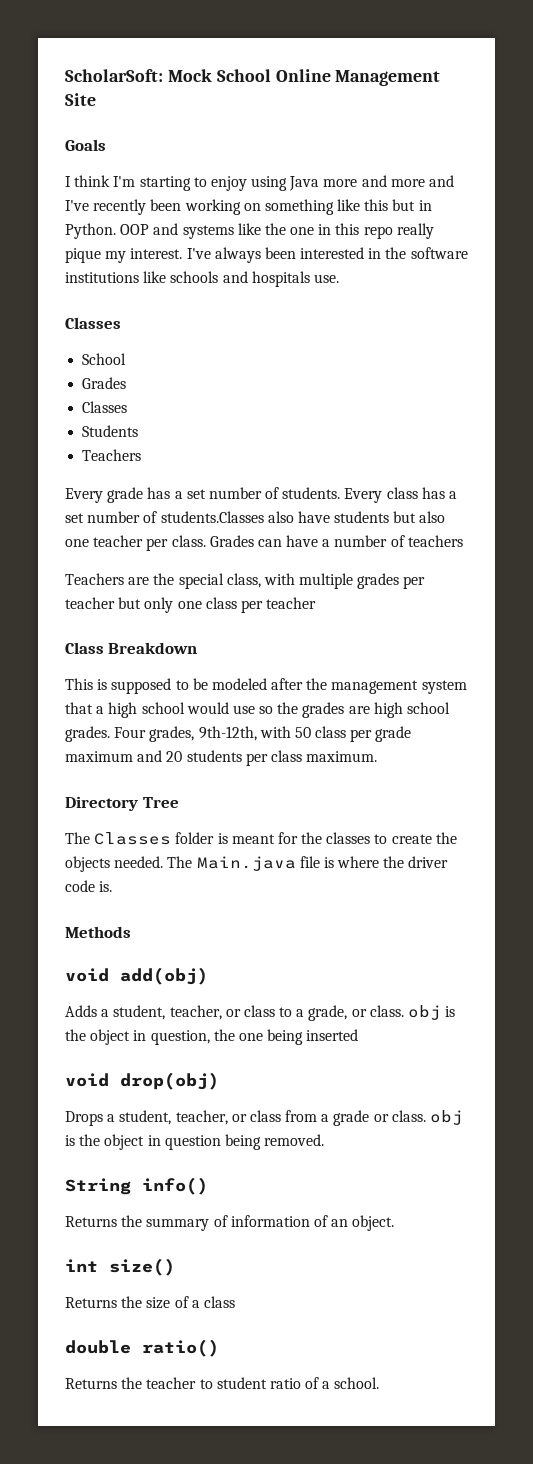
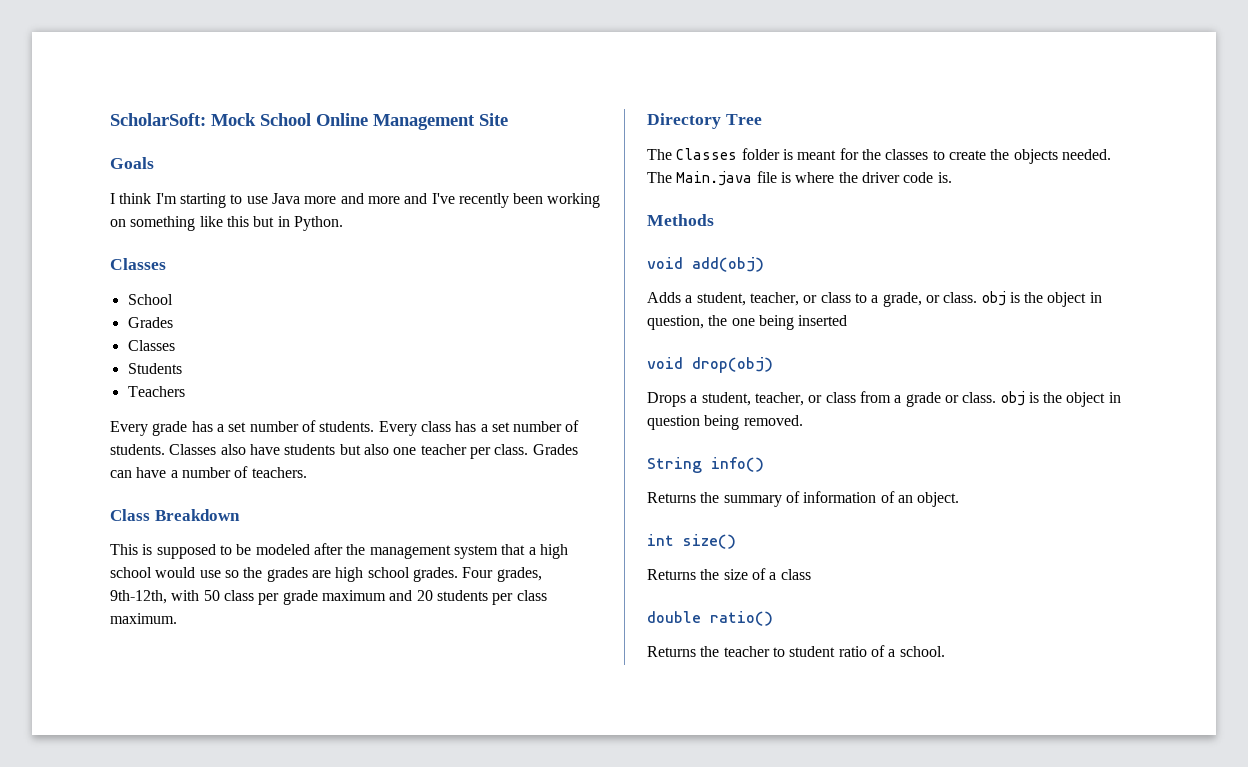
- I think I'm starting to enjoy using Java more and more and I've recently been working on something like this but in Python. OOP and systems like the one in this repo really pique my interest. I've always been interested in the software institutions like schools and hospitals use.
+ I think I'm starting to use Java more and more and I've recently been working on something like this but in Python.
- Every class has a set number of students.Classes also have students but also one teacher per class.
+ Every class has a set number of students. Classes also have students but also one teacher per class.
- Grades can have a number of teachers
- Teachers are the special class, with multiple grades per teacher but only one class per teacher
+ Grades can have a number of teachers.

